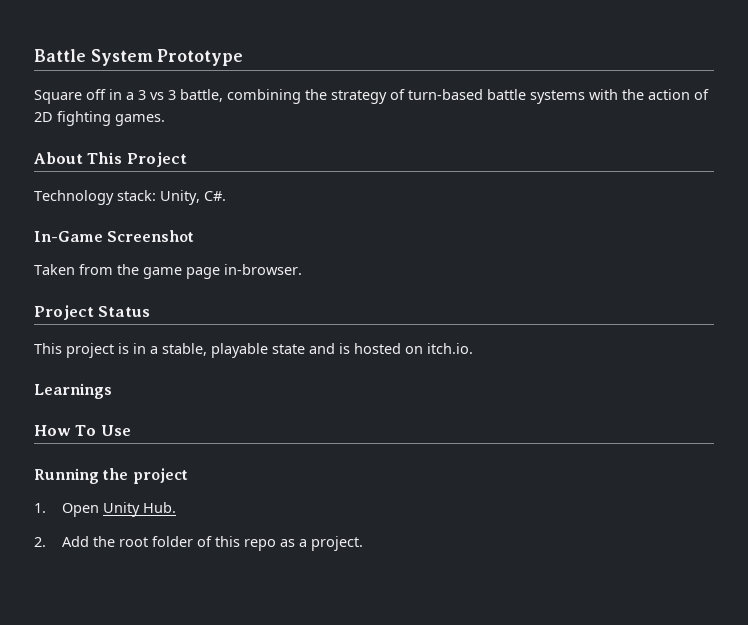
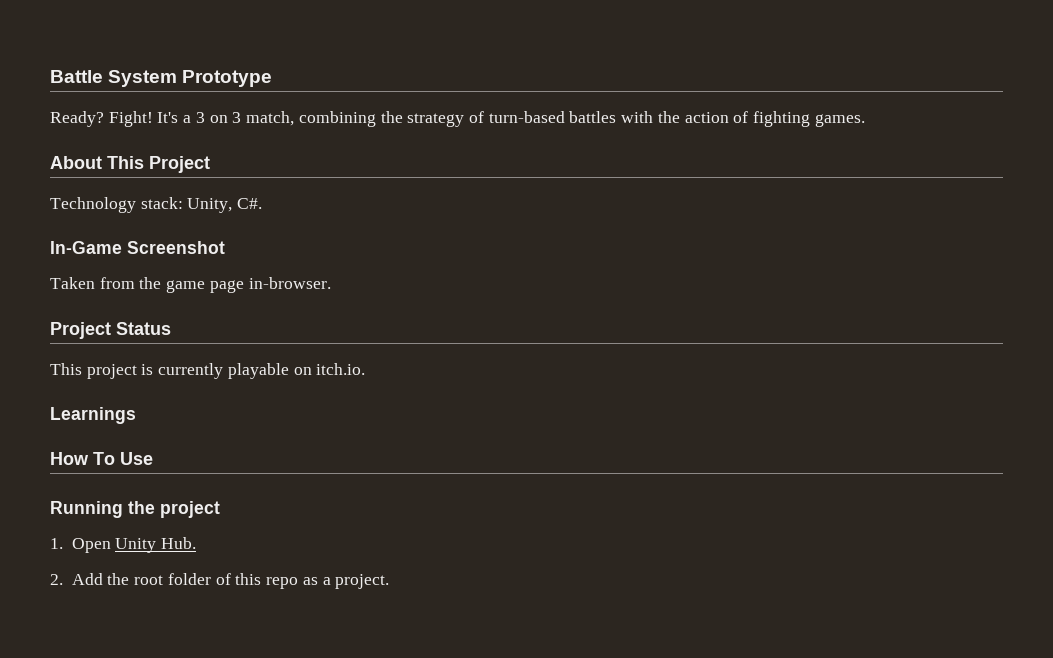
- Square off in a 3 vs 3 battle, combining the strategy of turn-based battle systems with the action of 2D fighting games.
+ Ready? Fight! It's a 3 on 3 match, combining the strategy of turn-based battles with the action of fighting games.
- This project is in a stable, playable state and is hosted on itch.io.
+ This project is currently playable on itch.io.

